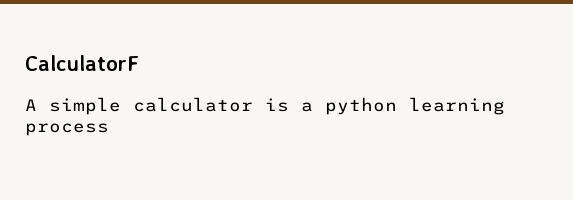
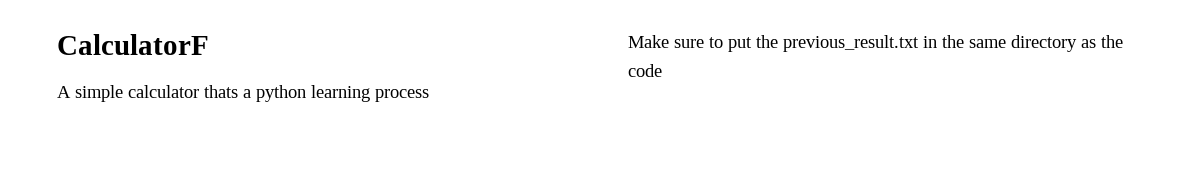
- A simple calculator is a python learning process
+ A simple calculator thats a python learning process
+ Make sure to put the previous_result.txt in the same directory as the code

